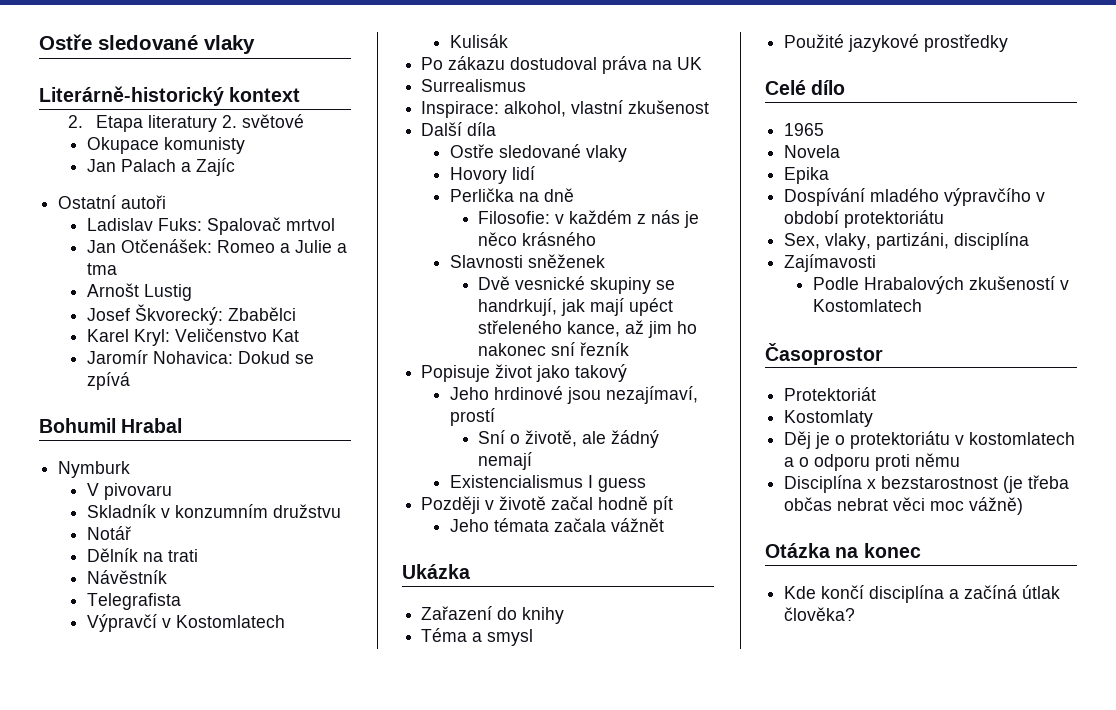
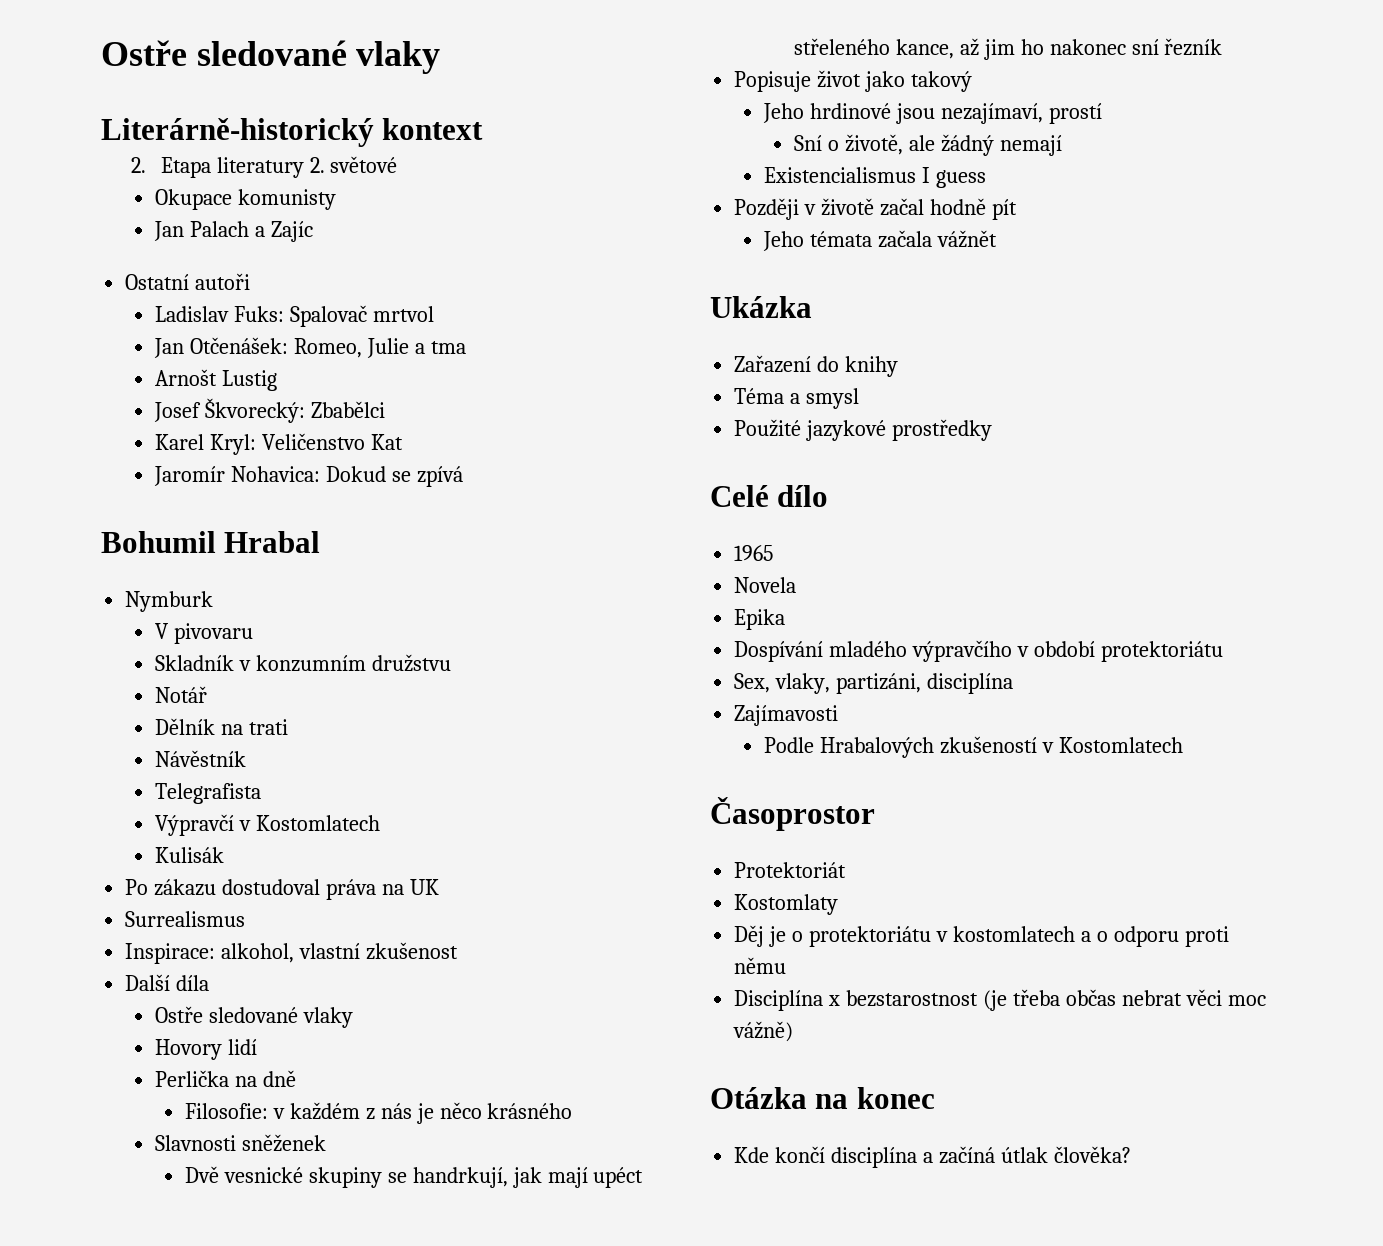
- Jan Otčenášek: Romeo a Julie a tma
+ Jan Otčenášek: Romeo, Julie a tma

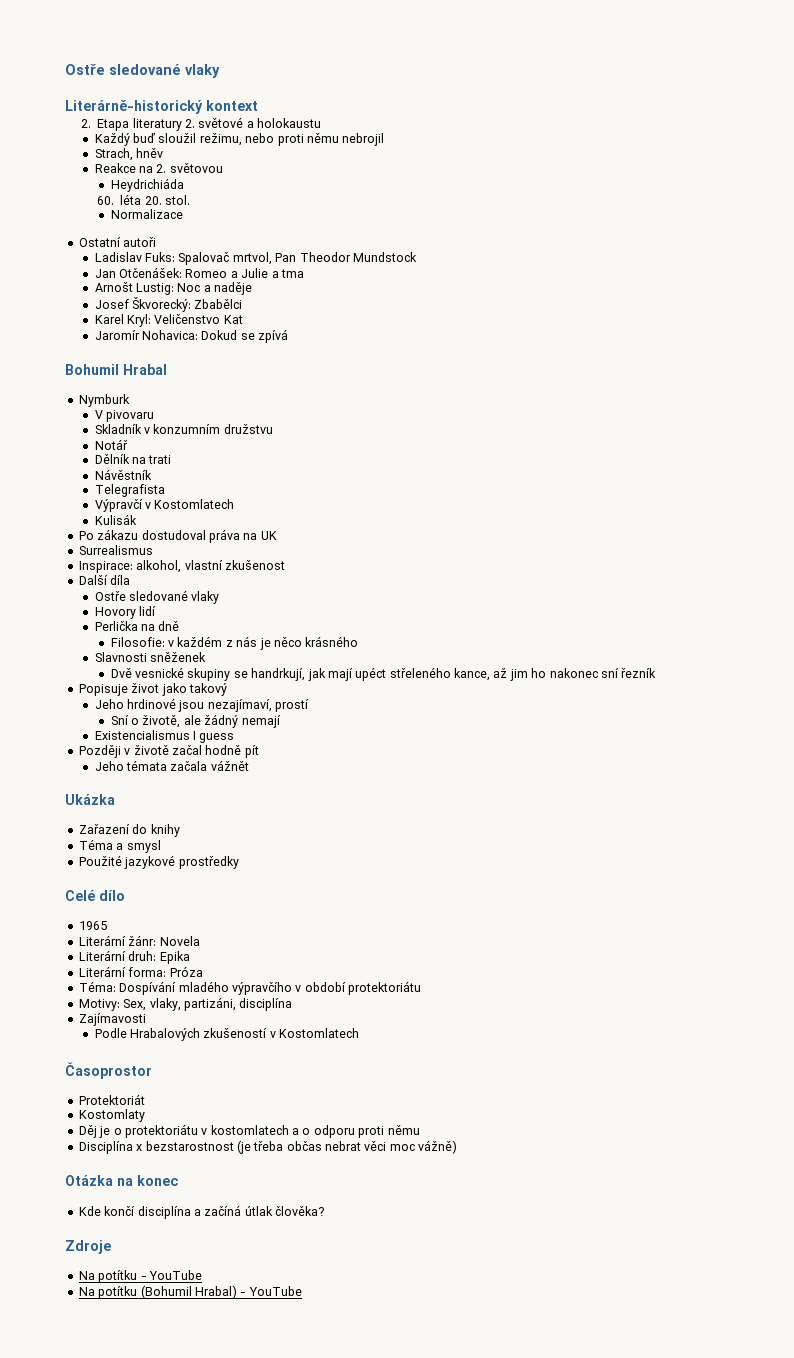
- 2. Etapa literatury 2. světové
- Okupace komunisty
- Jan Palach a Zajíc
+ 2. Etapa literatury 2. světové a holokaustu
+ Každý buď sloužil režimu, nebo proti němu nebrojil
+ Strach, hněv
+ Reakce na 2. světovou
+ Heydrichiáda
+ 60. léta 20. stol.
+ Normalizace
- Ladislav Fuks: Spalovač mrtvol
+ Ladislav Fuks: Spalovač mrtvol, Pan Theodor Mundstock
- Jan Otčenášek: Romeo, Julie a tma
+ Jan Otčenášek: Romeo a Julie a tma
- Arnošt Lustig
+ Arnošt Lustig: Noc a naděje
- Novela
+ Literární žánr: Novela
- Epika
+ Literární druh: Epika
- Dospívání mladého výpravčího v období protektoriátu
+ Literární forma: Próza
+ Téma: Dospívání mladého výpravčího v období protektoriátu
- Sex, vlaky, partizáni, disciplína
+ Motivy: Sex, vlaky, partizáni, disciplína
+ Zdroje
+ Na potítku - YouTube
+ Na potítku (Bohumil Hrabal) - YouTube

